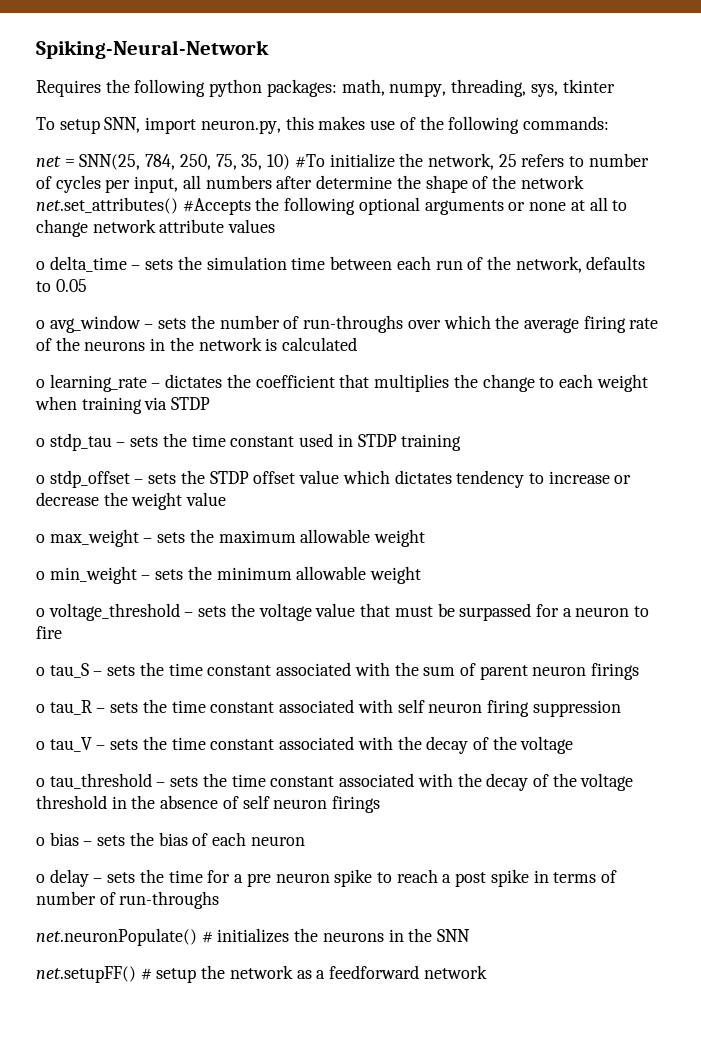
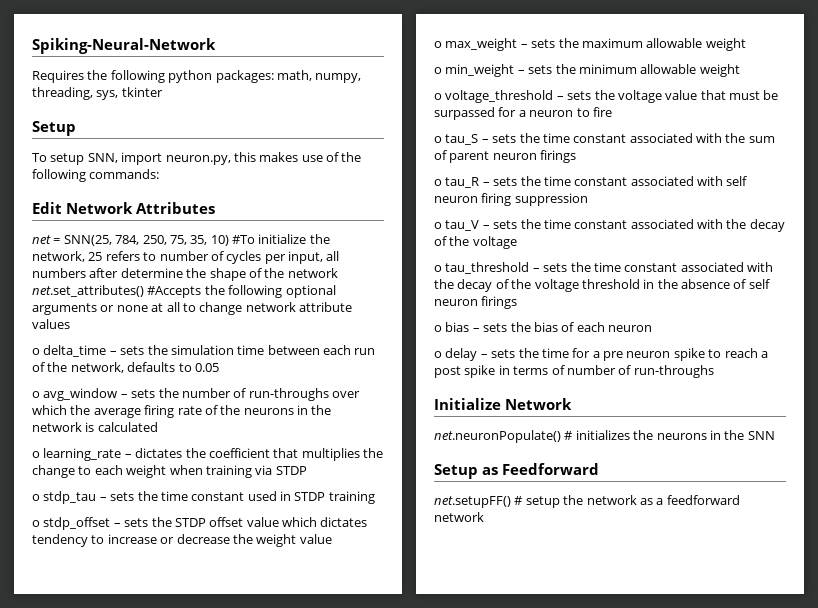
  Requires the following python packages: math, numpy, threading, sys, tkinter
+ Setup
+ Edit Network Attributes
+ Initialize Network
+ Setup as Feedforward

